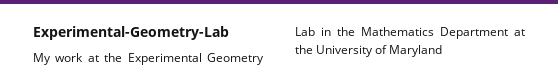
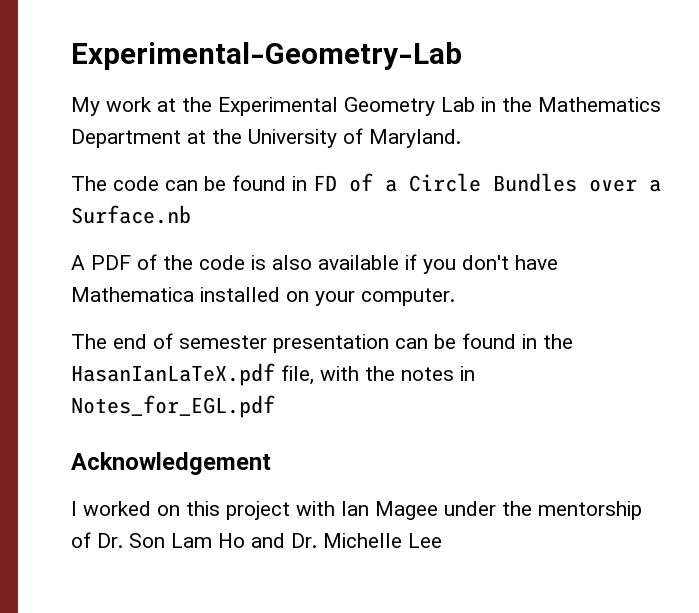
- My work at the Experimental Geometry Lab in the Mathematics Department at the University of Maryland
+ My work at the Experimental Geometry Lab in the Mathematics Department at the University of Maryland.
+ The code can be found in FD of a Circle Bundles over a Surface.nb
+ A PDF of the code is also available if you don't have Mathematica installed on your computer.
+ The end of semester presentation can be found in the HasanIanLaTeX.pdf file, with the notes in Notes_for_EGL.pdf
+ Acknowledgement
+ I worked on this project with Ian Magee under the mentorship of Dr. Son Lam Ho and Dr. Michelle Lee

